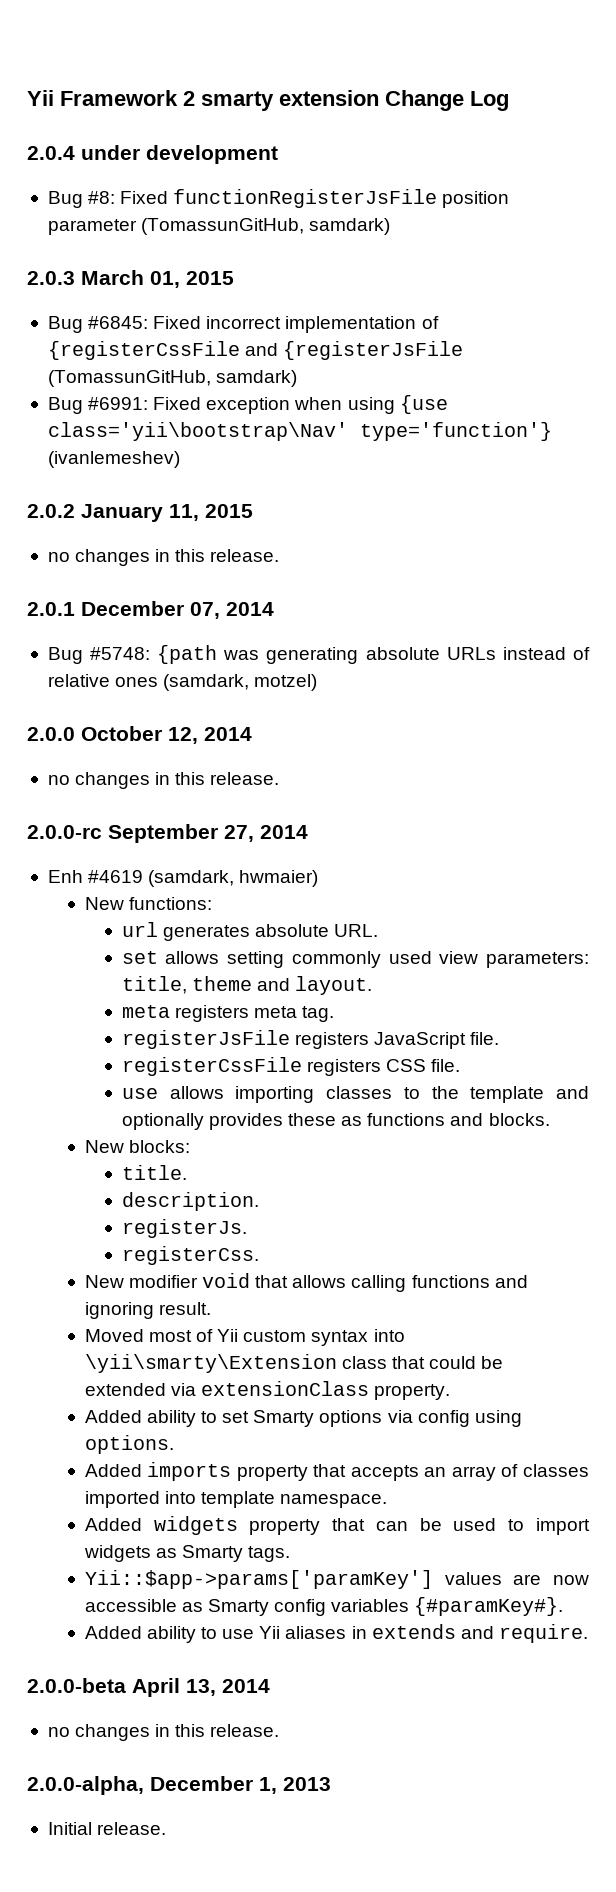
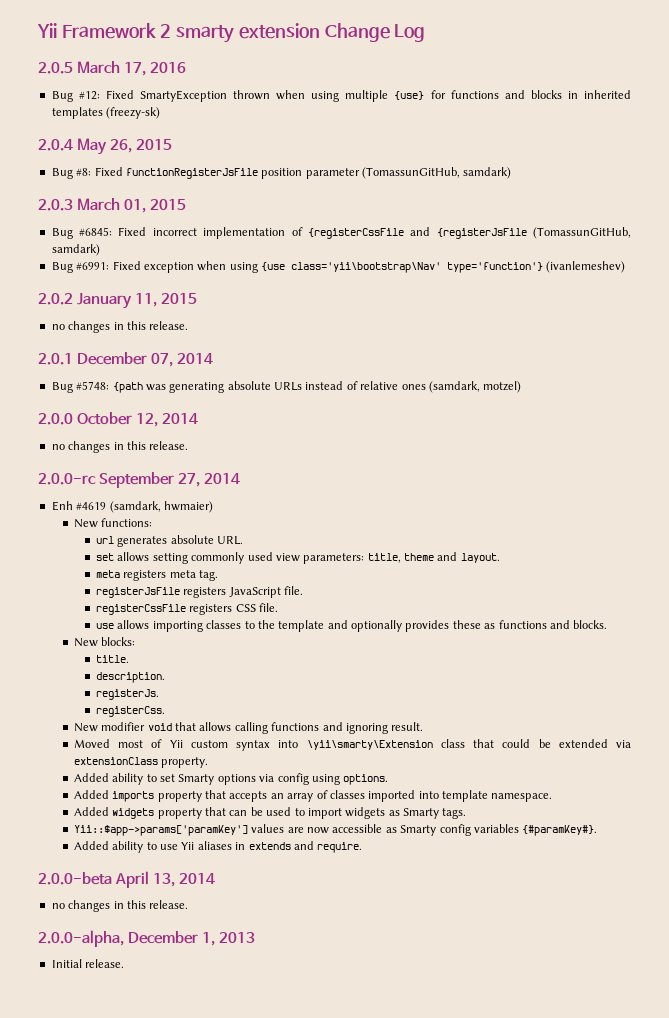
- 2.0.4 under development
+ 2.0.5 March 17, 2016
+ Bug #12: Fixed SmartyException thrown when using multiple {use} for functions and blocks in inherited templates (freezy-sk)
+ 2.0.4 May 26, 2015

